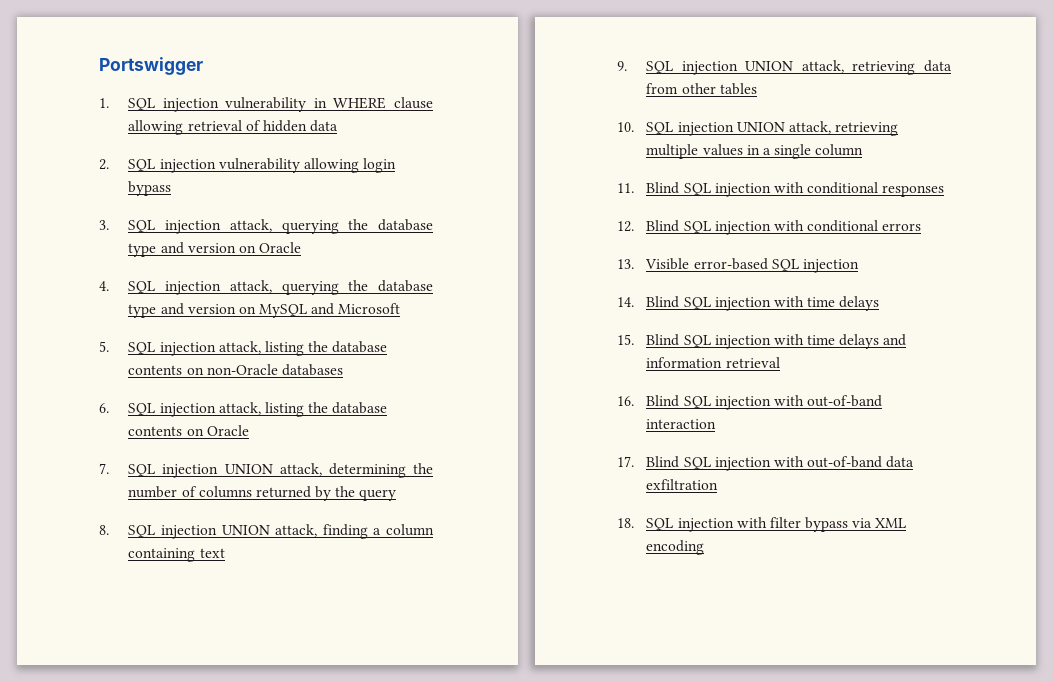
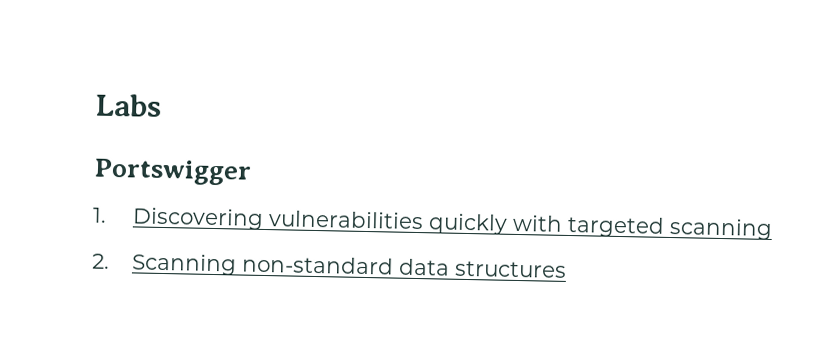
+ Labs
- 1. SQL injection vulnerability in WHERE clause allowing retrieval of hidden data
- 2. SQL injection vulnerability allowing login bypass
- 3. SQL injection attack, querying the database type and version on Oracle
- 4. SQL injection attack, querying the database type and version on MySQL and Microsoft
- 5. SQL injection attack, listing the database contents on non-Oracle databases
- 6. SQL injection attack, listing the database contents on Oracle
- 7. SQL injection UNION attack, determining the number of columns returned by the query
- 8. SQL injection UNION attack, finding a column containing text
- 9. SQL injection UNION attack, retrieving data from other tables
- 10. SQL injection UNION attack, retrieving multiple values in a single column
- 11. Blind SQL injection with conditional responses
- 12. Blind SQL injection with conditional errors
- 13. Visible error-based SQL injection
- 14. Blind SQL injection with time delays
- 15. Blind SQL injection with time delays and information retrieval
- 16. Blind SQL injection with out-of-band interaction
- 17. Blind SQL injection with out-of-band data exfiltration
- 18. SQL injection with filter bypass via XML encoding
+ 1. Discovering vulnerabilities quickly with targeted scanning
+ 2. Scanning non-standard data structures

